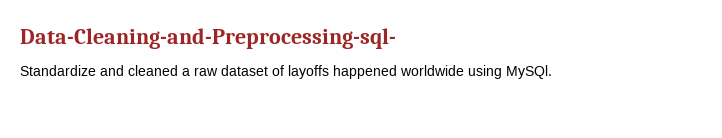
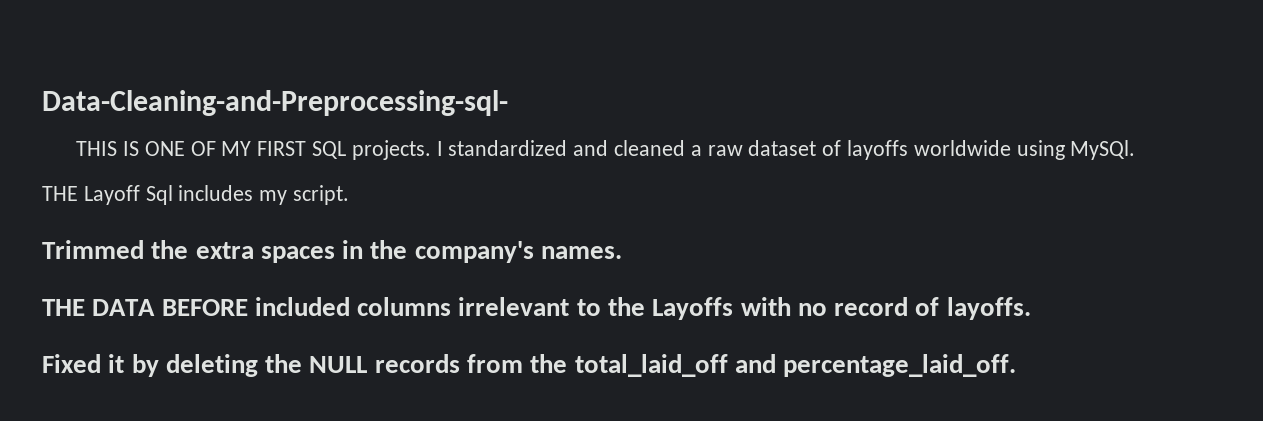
- Standardize and cleaned a raw dataset of layoffs happened worldwide using MySQl.
+ THIS IS ONE OF MY FIRST SQL projects. I standardized and cleaned a raw dataset of layoffs worldwide using MySQl.
+ THE Layoff Sql includes my script.
+ Trimmed the extra spaces in the company's names.
+ THE DATA BEFORE included columns irrelevant to the Layoffs with no record of layoffs.
+ Fixed it by deleting the NULL records from the total_laid_off and percentage_laid_off.

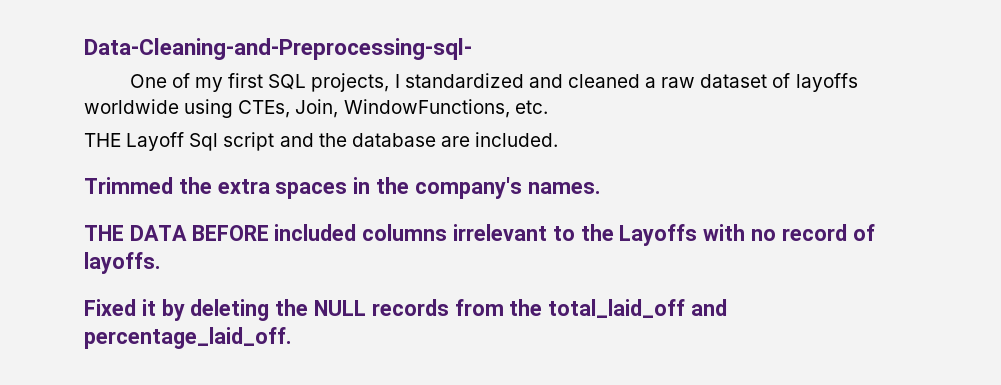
- THIS IS ONE OF MY FIRST SQL projects. I standardized and cleaned a raw dataset of layoffs worldwide using MySQl.
+ One of my first SQL projects, I standardized and cleaned a raw dataset of layoffs worldwide using CTEs, Join, WindowFunctions, etc.
- THE Layoff Sql includes my script.
+ THE Layoff Sql script and the database are included.

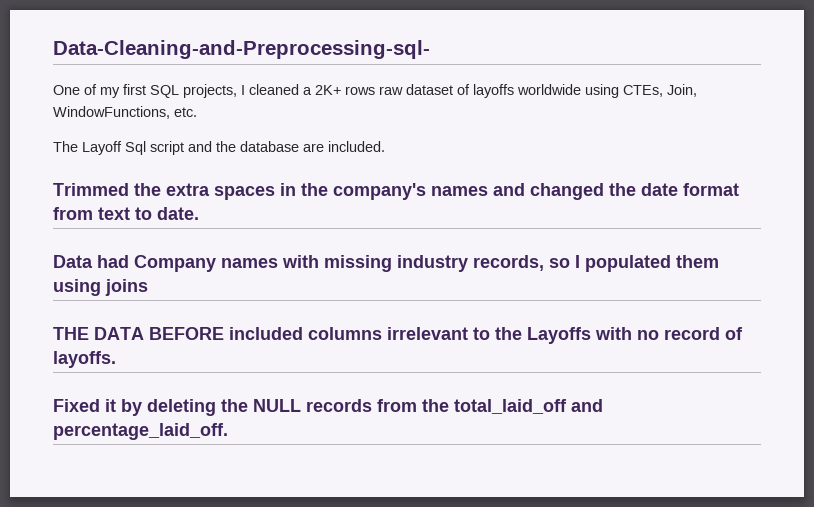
- One of my first SQL projects, I standardized and cleaned a raw dataset of layoffs worldwide using CTEs, Join, WindowFunctions, etc.
+ One of my first SQL projects, I cleaned a 2K+ rows raw dataset of layoffs worldwide using CTEs, Join, WindowFunctions, etc.
- THE Layoff Sql script and the database are included.
+ The Layoff Sql script and the database are included.
- Trimmed the extra spaces in the company's names.
+ Trimmed the extra spaces in the company's names and changed the date format from text to date.
+ Data had Company names with missing industry records, so I populated them using joins

